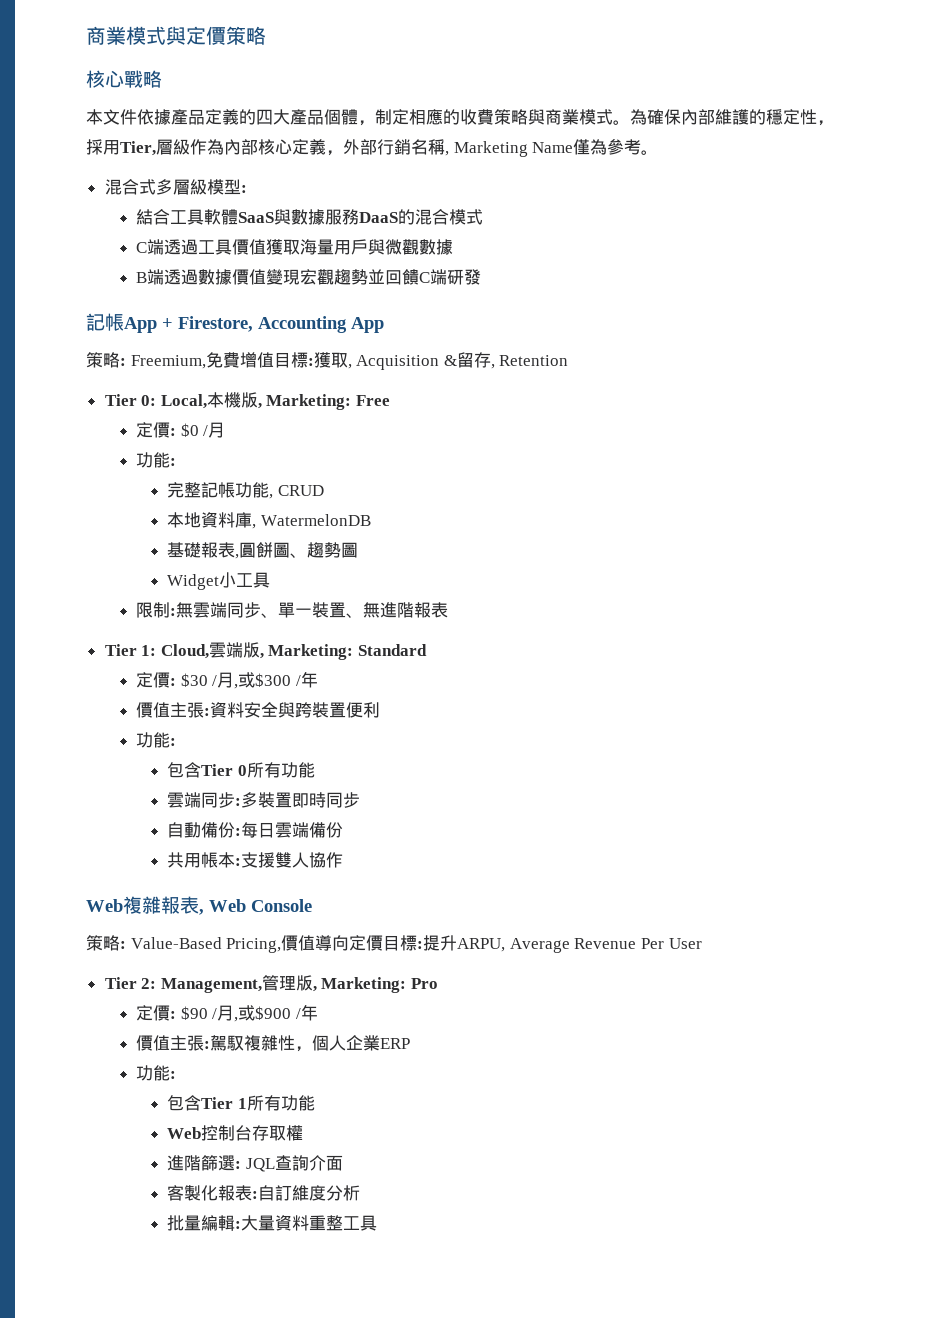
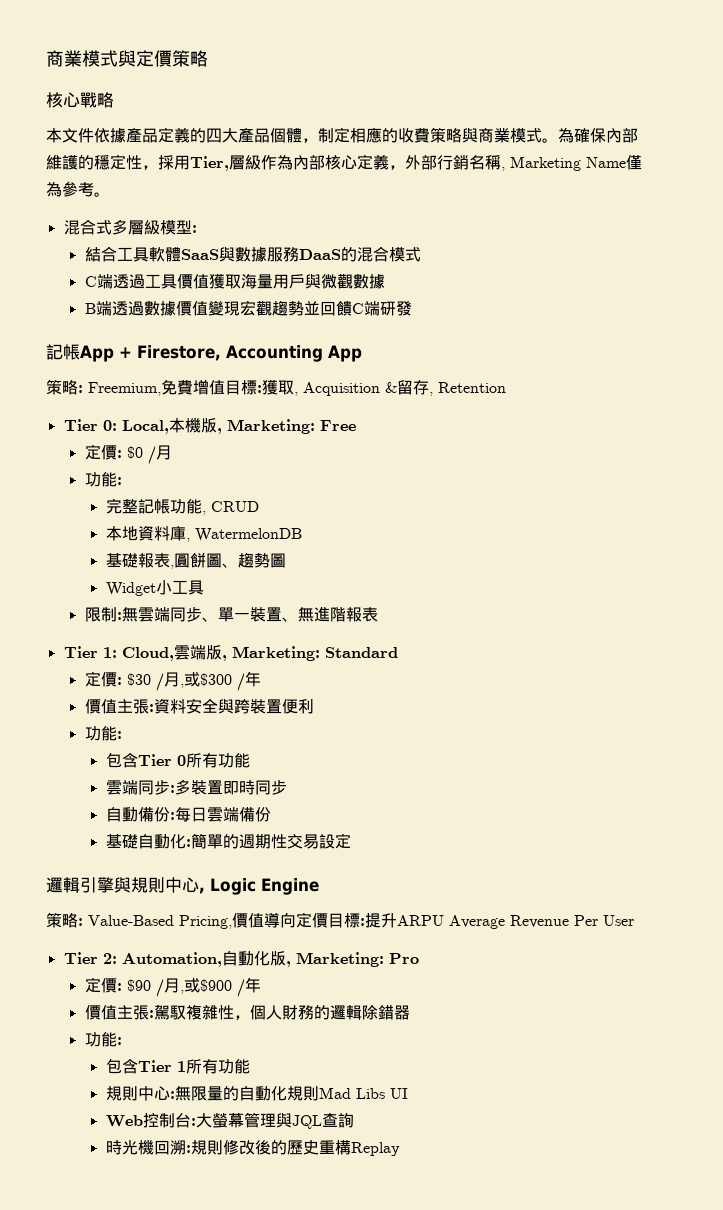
- 共用帳本:支援雙人協作
- Web複雜報表, Web Console
+ 基礎自動化:簡單的週期性交易設定
+ 邏輯引擎與規則中心, Logic Engine
- 策略: Value-Based Pricing,價值導向定價目標:提升ARPU, Average Revenue Per User
+ 策略: Value-Based Pricing,價值導向定價目標:提升ARPU Average Revenue Per User
- Tier 2: Management,管理版, Marketing: Pro
+ Tier 2: Automation,自動化版, Marketing: Pro
- 價值主張:駕馭複雜性，個人企業ERP
+ 價值主張:駕馭複雜性，個人財務的邏輯除錯器
- Web控制台存取權
- 進階篩選: JQL查詢介面
- 客製化報表:自訂維度分析
- 批量編輯:大量資料重整工具
+ 規則中心:無限量的自動化規則Mad Libs UI
+ Web控制台:大螢幕管理與JQL查詢
+ 時光機回溯:規則修改後的歷史重構Replay

